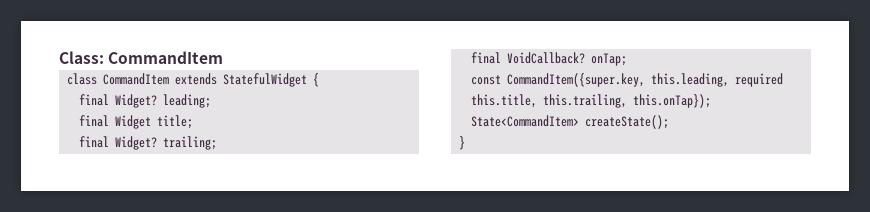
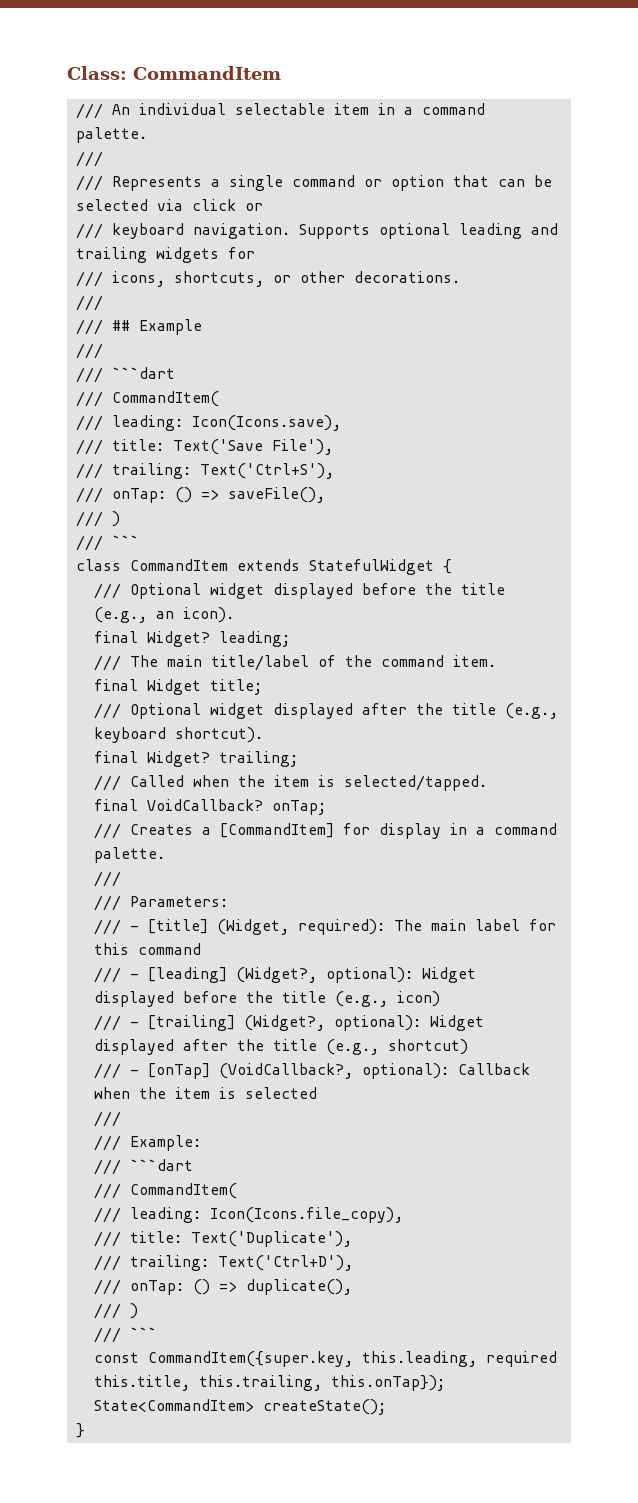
+ /// An individual selectable item in a command palette.
+ ///
+ /// Represents a single command or option that can be selected via click or
+ /// keyboard navigation. Supports optional leading and trailing widgets for
+ /// icons, shortcuts, or other decorations.
+ ///
+ /// ## Example
+ ///
+ /// ```dart
+ /// CommandItem(
+ /// leading: Icon(Icons.save),
+ /// title: Text('Save File'),
+ /// trailing: Text('Ctrl+S'),
+ /// onTap: () => saveFile(),
+ /// )
+ /// ```
+ /// Optional widget displayed before the title (e.g., an icon).
  final Widget? leading;
+ /// The main title/label of the command item.
  final Widget title;
+ /// Optional widget displayed after the title (e.g., keyboard shortcut).
  final Widget? trailing;
+ /// Called when the item is selected/tapped.
  final VoidCallback? onTap;
+ /// Creates a [CommandItem] for display in a command palette.
+ ///
+ /// Parameters:
+ /// - [title] (Widget, required): The main label for this command
+ /// - [leading] (Widget?, optional): Widget displayed before the title (e.g., icon)
+ /// - [trailing] (Widget?, optional): Widget displayed after the title (e.g., shortcut)
+ /// - [onTap] (VoidCallback?, optional): Callback when the item is selected
+ ///
+ /// Example:
+ /// ```dart
+ /// CommandItem(
+ /// leading: Icon(Icons.file_copy),
+ /// title: Text('Duplicate'),
+ /// trailing: Text('Ctrl+D'),
+ /// onTap: () => duplicate(),
+ /// )
+ /// ```

